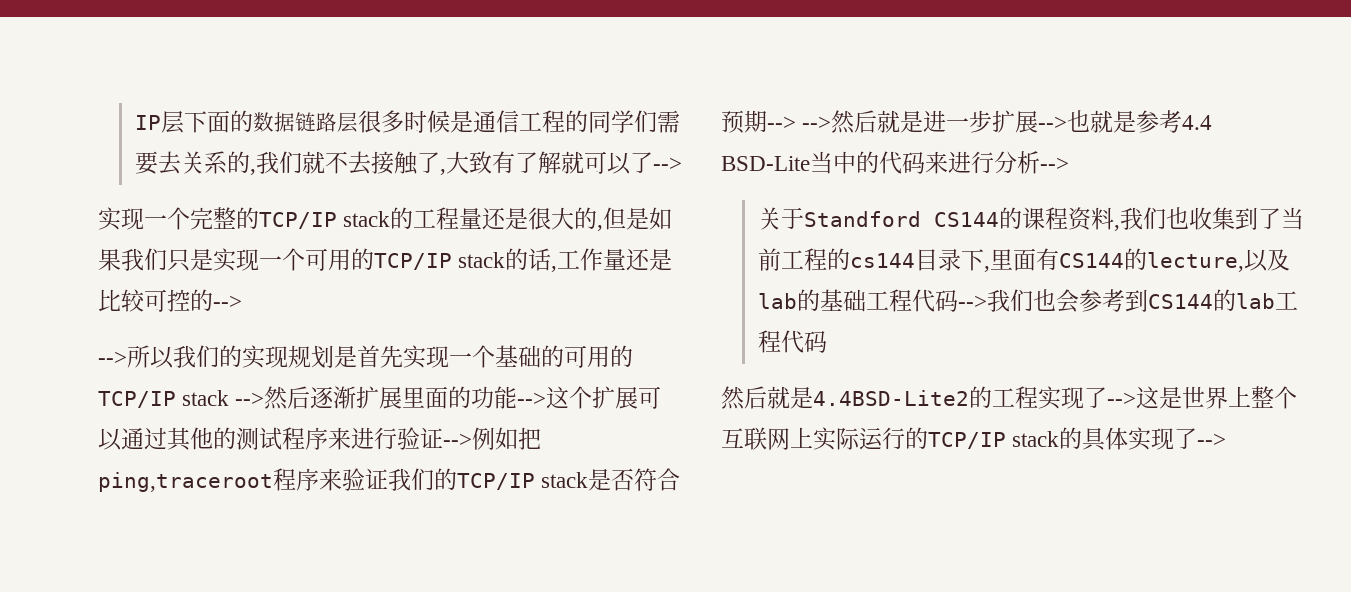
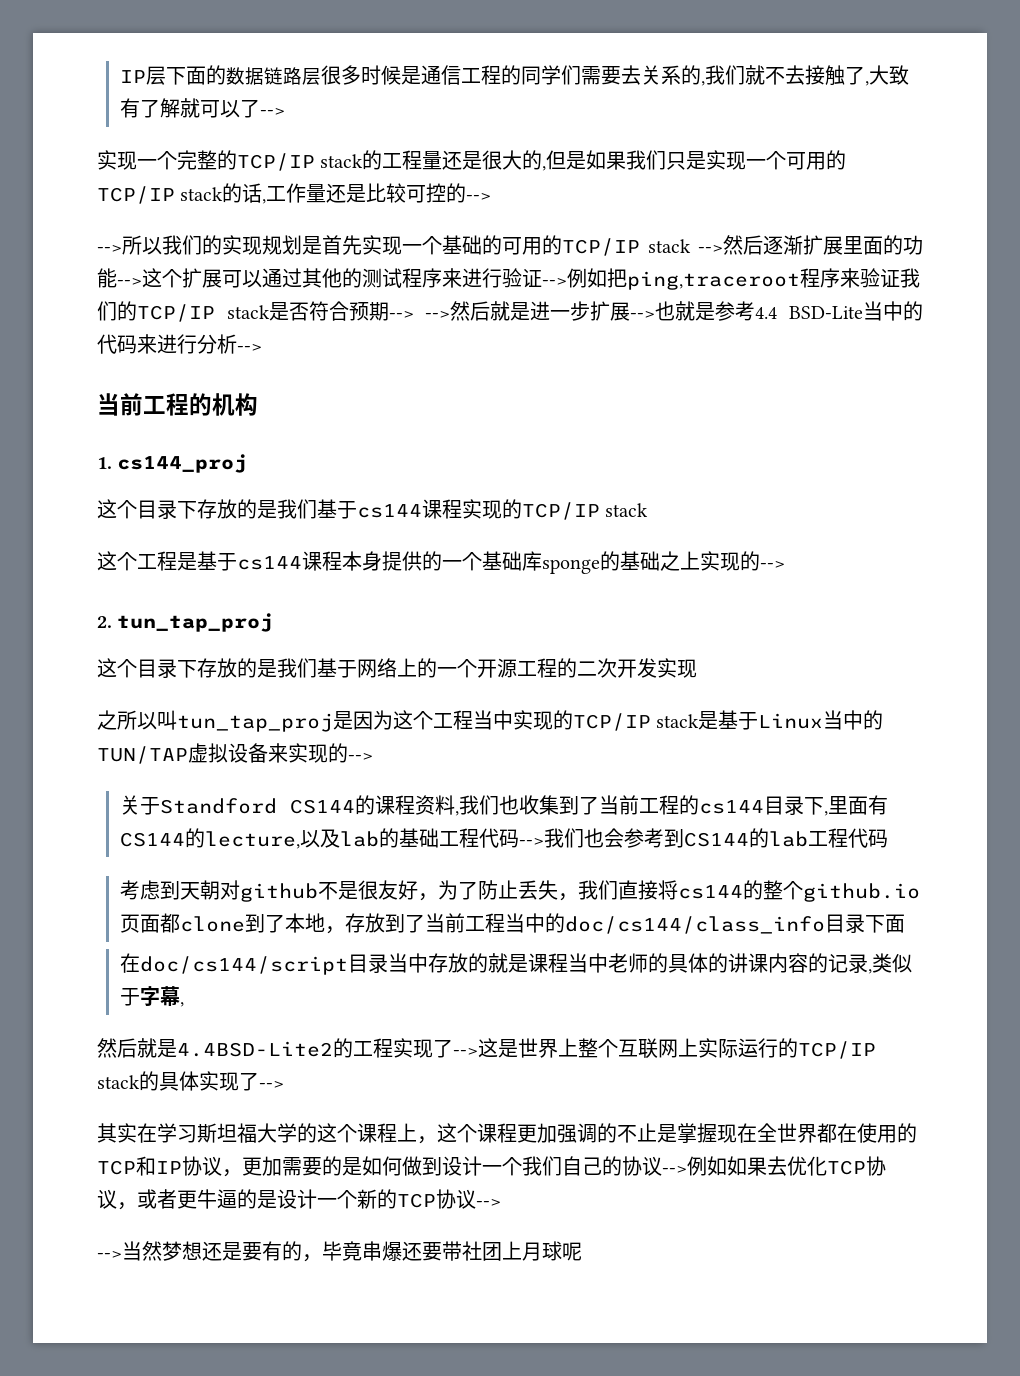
+ 当前工程的机构
+ 1. cs144_proj
+ 这个目录下存放的是我们基于cs144课程实现的TCP/IP stack
+ 这个工程是基于cs144课程本身提供的一个基础库sponge的基础之上实现的-->
+ 2. tun_tap_proj
+ 这个目录下存放的是我们基于网络上的一个开源工程的二次开发实现
+ 之所以叫tun_tap_proj是因为这个工程当中实现的TCP/IP stack是基于Linux当中的TUN/TAP虚拟设备来实现的-->
+ 考虑到天朝对github不是很友好，为了防止丢失，我们直接将cs144的整个github.io页面都clone到了本地，存放到了当前工程当中的doc/cs144/class_info目录下面
+ 在doc/cs144/script目录当中存放的就是课程当中老师的具体的讲课内容的记录,类似于字幕,
+ 其实在学习斯坦福大学的这个课程上，这个课程更加强调的不止是掌握现在全世界都在使用的TCP和IP协议，更加需要的是如何做到设计一个我们自己的协议-->例如如果去优化TCP协议，或者更牛逼的是设计一个新的TCP协议-->
+ -->当然梦想还是要有的，毕竟串爆还要带社团上月球呢

